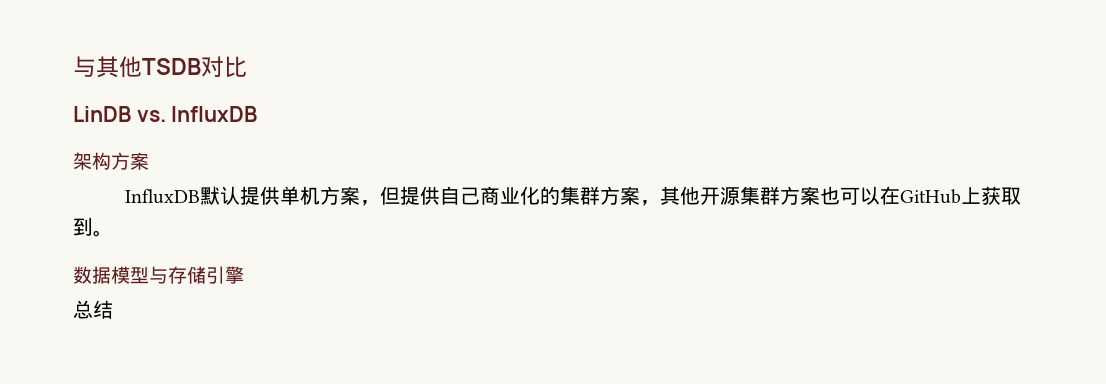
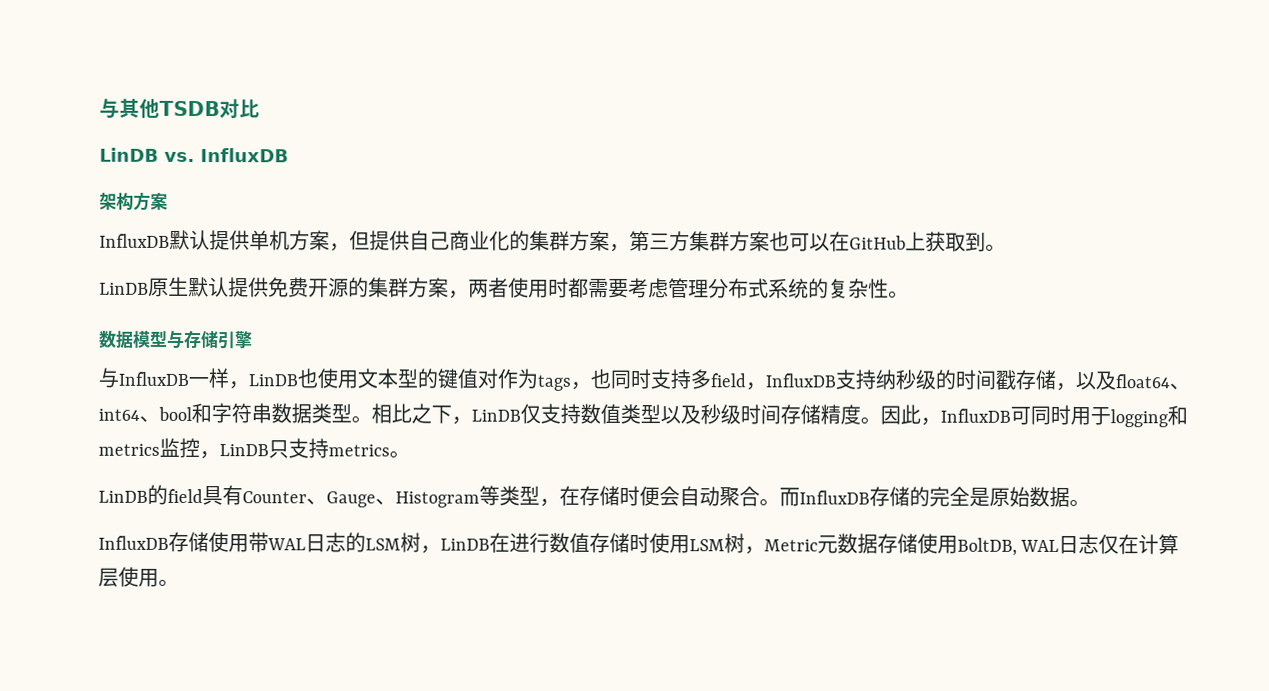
- InfluxDB默认提供单机方案，但提供自己商业化的集群方案，其他开源集群方案也可以在GitHub上获取到。
+ InfluxDB默认提供单机方案，但提供自己商业化的集群方案，第三方集群方案也可以在GitHub上获取到。
+ LinDB原生默认提供免费开源的集群方案，两者使用时都需要考虑管理分布式系统的复杂性。
- 总结
+ 与InfluxDB一样，LinDB也使用文本型的键值对作为tags，也同时支持多field，InfluxDB支持纳秒级的时间戳存储，以及float64、int64、bool和字符串数据类型。相比之下，LinDB仅支持数值类型以及秒级时间存储精度。因此，InfluxDB可同时用于logging和metrics监控，LinDB只支持metrics。
+ LinDB的field具有Counter、Gauge、Histogram等类型，在存储时便会自动聚合。而InfluxDB存储的完全是原始数据。
+ InfluxDB存储使用带WAL日志的LSM树，LinDB在进行数值存储时使用LSM树，Metric元数据存储使用BoltDB, WAL日志仅在计算层使用。

